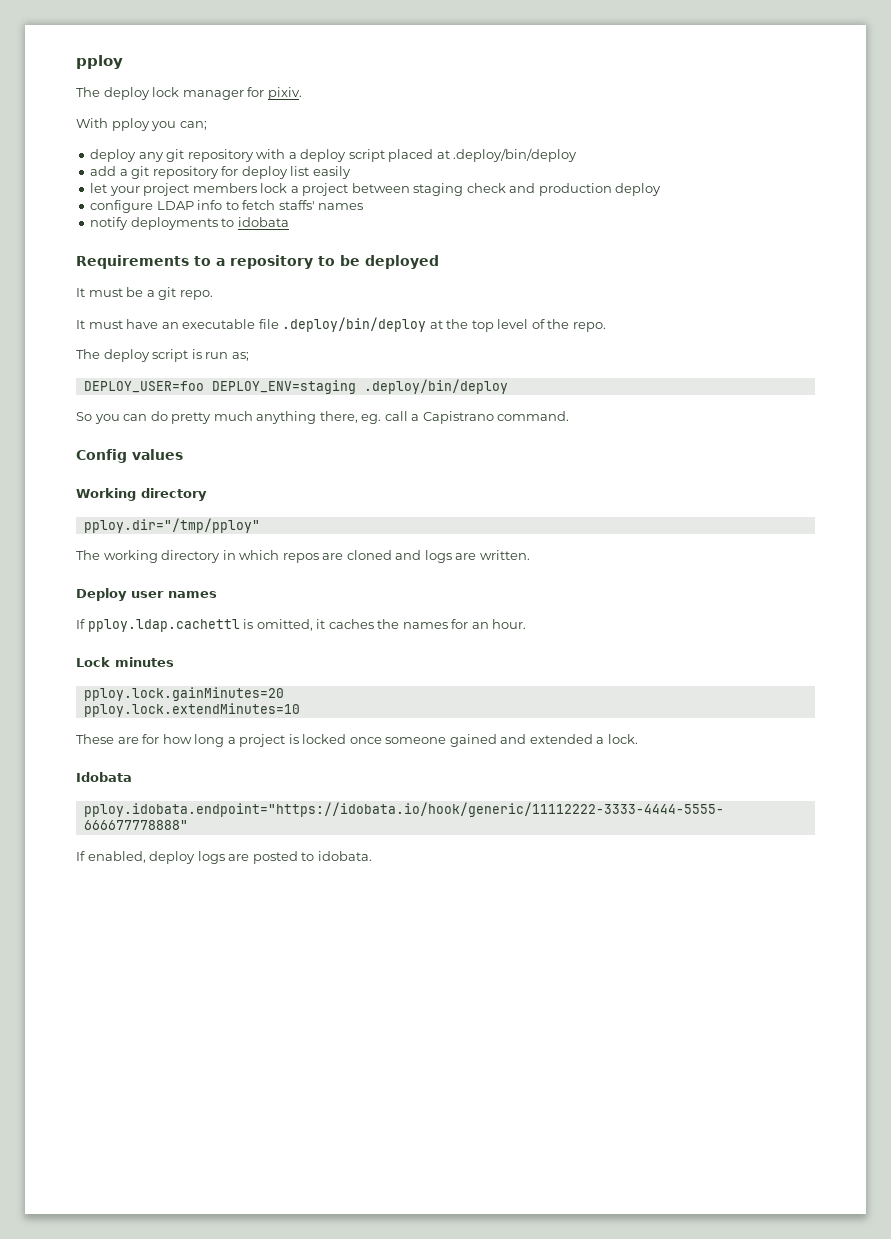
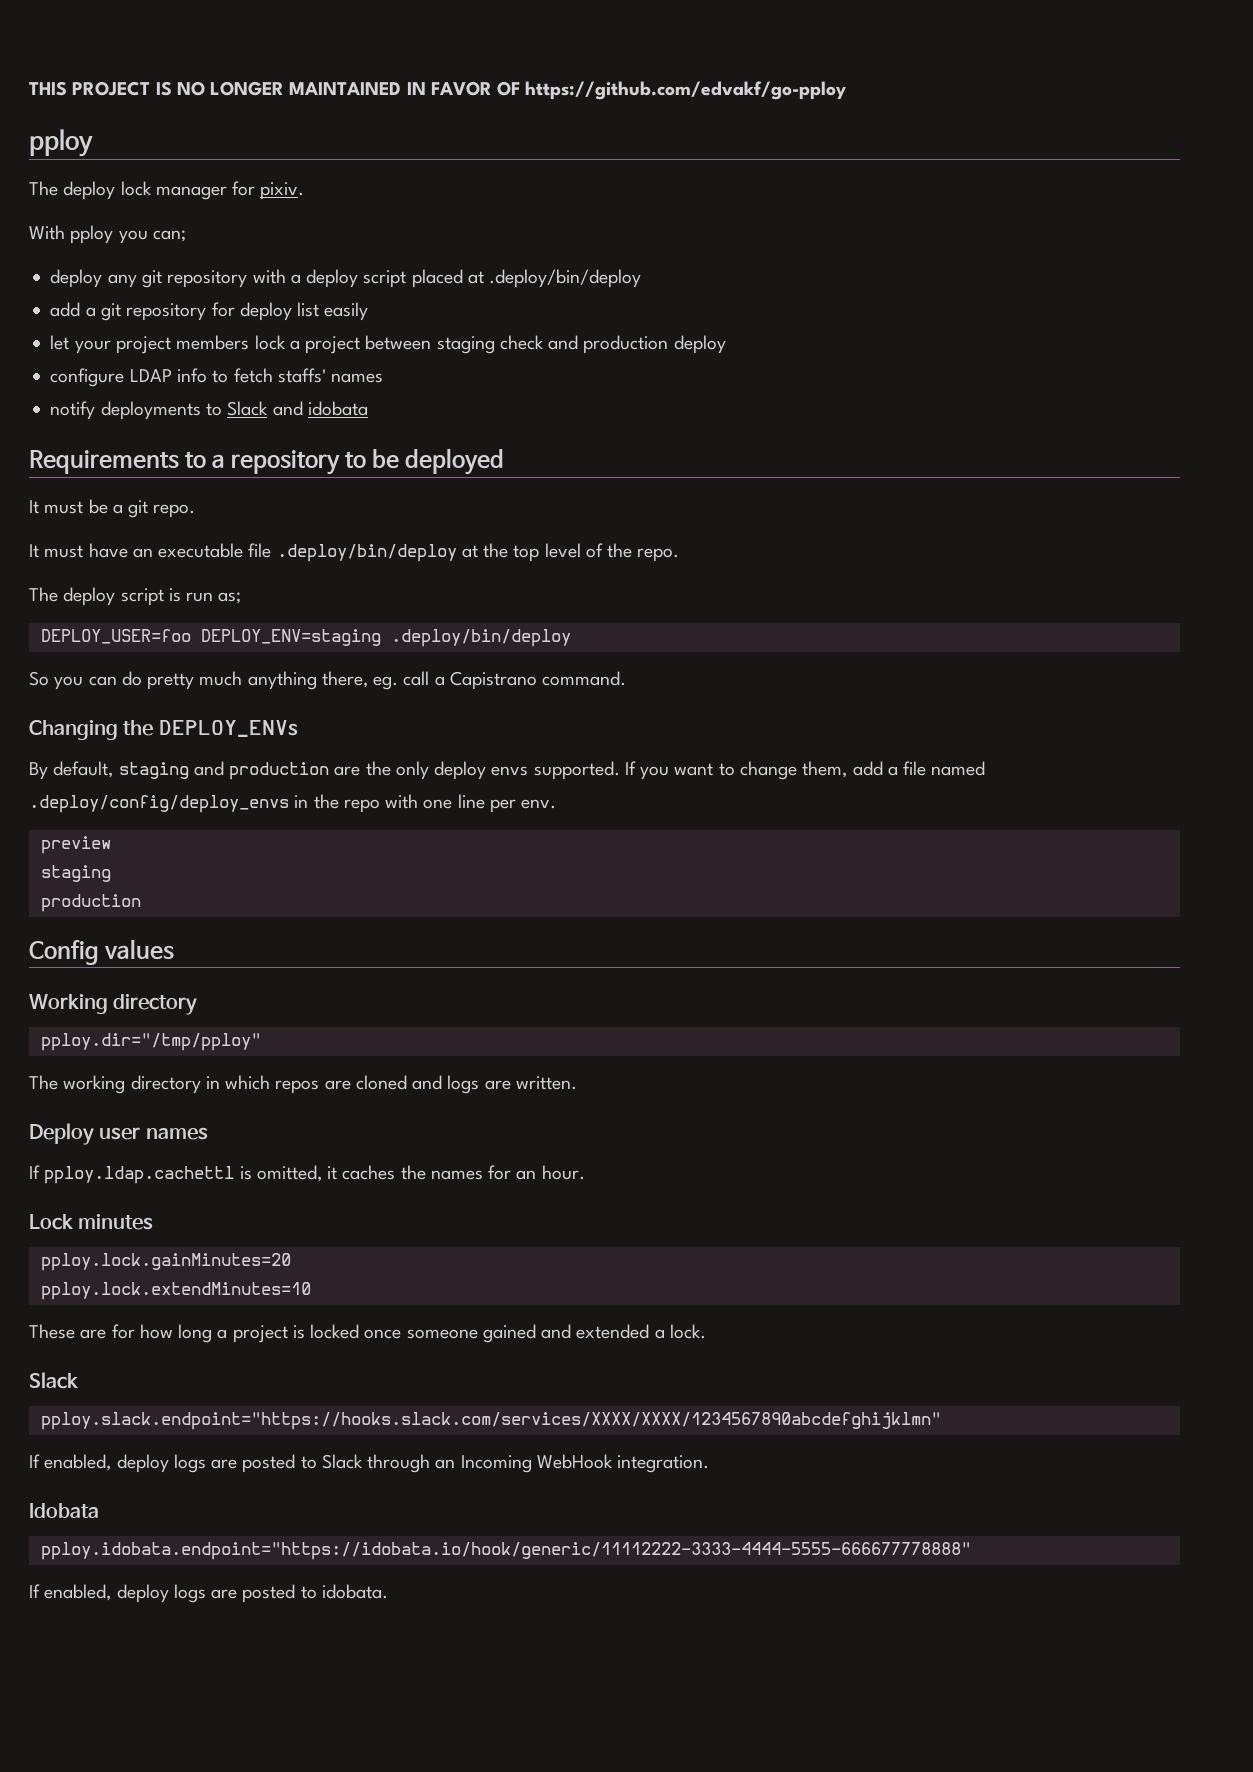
+ THIS PROJECT IS NO LONGER MAINTAINED IN FAVOR OF https://github.com/edvakf/go-pploy
- notify deployments to idobata
+ notify deployments to Slack and idobata
+ Changing the DEPLOY_ENVs
+ By default, staging and production are the only deploy envs supported. If you want to change them, add a file named .deploy/config/deploy_envs in the repo with one line per env.
+ preview
+ staging
+ production
  These are for how long a project is locked once someone gained and extended a lock.
+ Slack
+ pploy.slack.endpoint="https://hooks.slack.com/services/XXXX/XXXX/1234567890abcdefghijklmn"
+ If enabled, deploy logs are posted to Slack through an Incoming WebHook integration.

